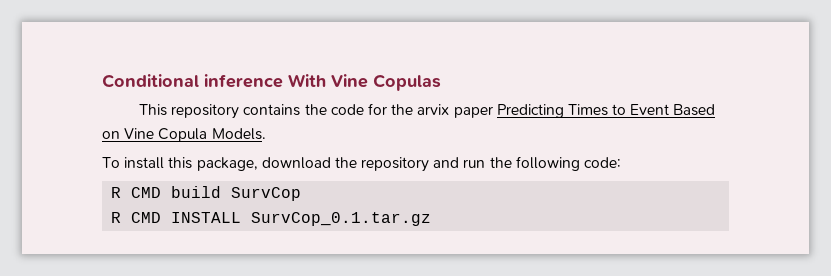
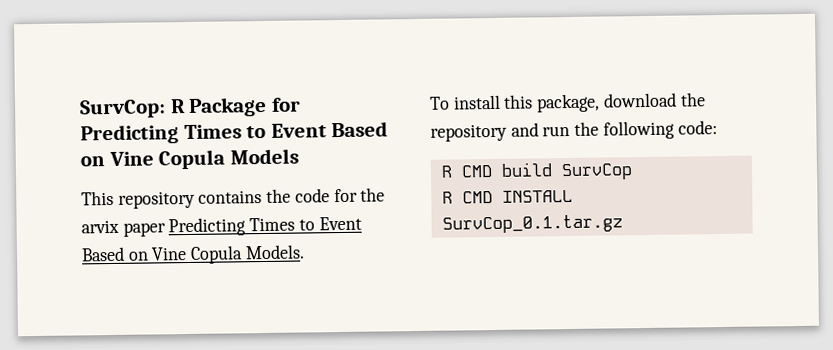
- Conditional inference With Vine Copulas
+ SurvCop: R Package for Predicting Times to Event Based on Vine Copula Models

